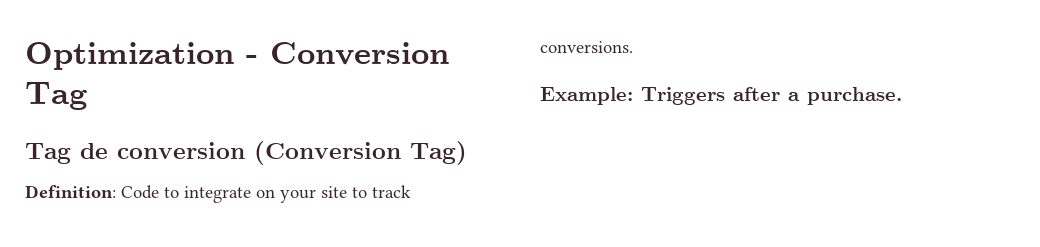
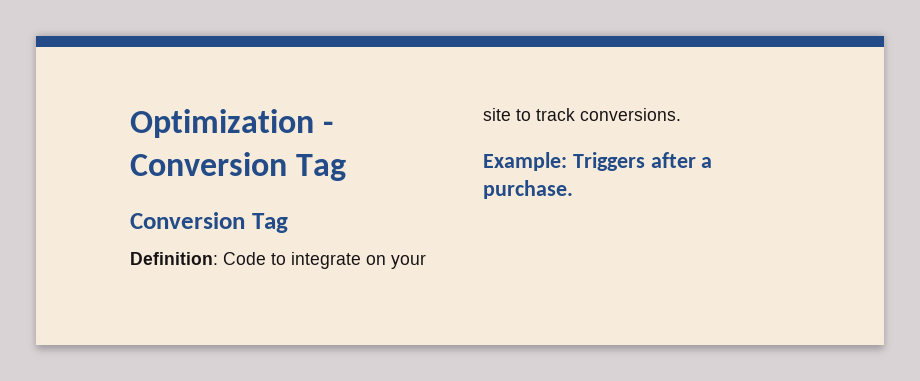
  Optimization - Conversion Tag
- Tag de conversion (Conversion Tag)
+ Conversion Tag

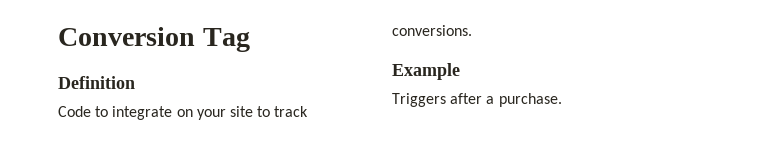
- Optimization - Conversion Tag
  Conversion Tag
- Definition: Code to integrate on your site to track conversions.
+ Definition
+ Code to integrate on your site to track conversions.
- Example: Triggers after a purchase.
+ Example
+ Triggers after a purchase.

